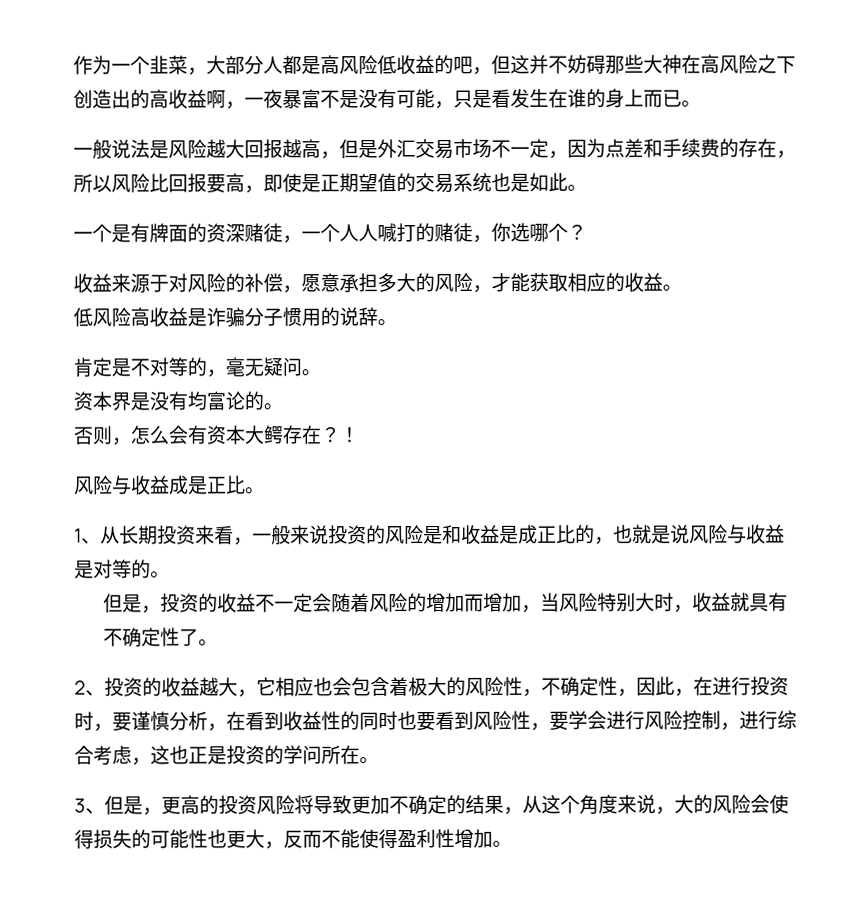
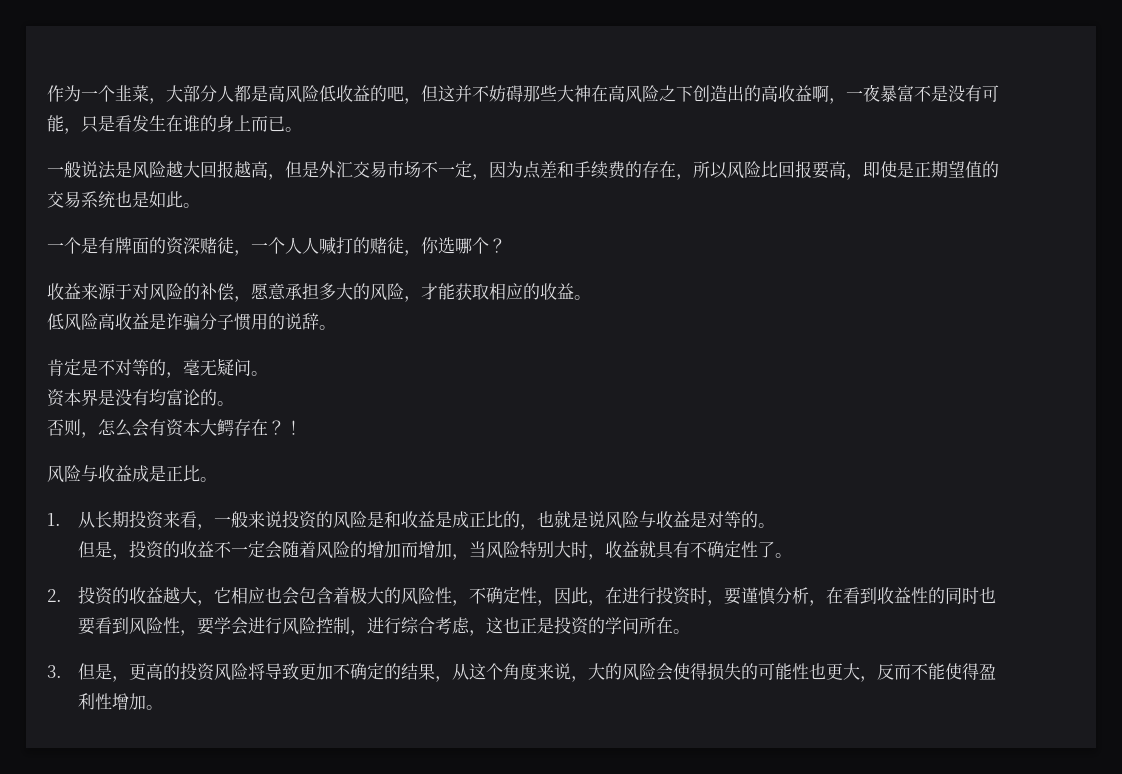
- 1、从长期投资来看，一般来说投资的风险是和收益是成正比的，也就是说风险与收益是对等的。
+ 1.从长期投资来看，一般来说投资的风险是和收益是成正比的，也就是说风险与收益是对等的。
- 2、投资的收益越大，它相应也会包含着极大的风险性，不确定性，因此，在进行投资时，要谨慎分析，在看到收益性的同时也要看到风险性，要学会进行风险控制，进行综合考虑，这也正是投资的学问所在。
+ 2.投资的收益越大，它相应也会包含着极大的风险性，不确定性，因此，在进行投资时，要谨慎分析，在看到收益性的同时也要看到风险性，要学会进行风险控制，进行综合考虑，这也正是投资的学问所在。
- 3、但是，更高的投资风险将导致更加不确定的结果，从这个角度来说，大的风险会使得损失的可能性也更大，反而不能使得盈利性增加。
+ 3.但是，更高的投资风险将导致更加不确定的结果，从这个角度来说，大的风险会使得损失的可能性也更大，反而不能使得盈利性增加。

